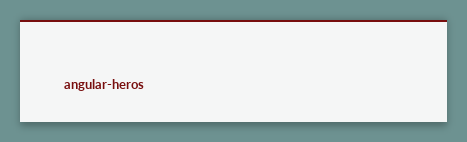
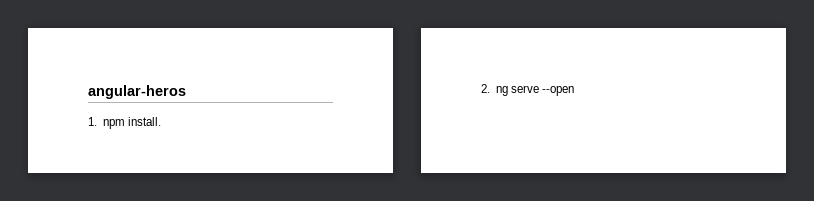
+ 1. npm install.
+ 2. ng serve --open

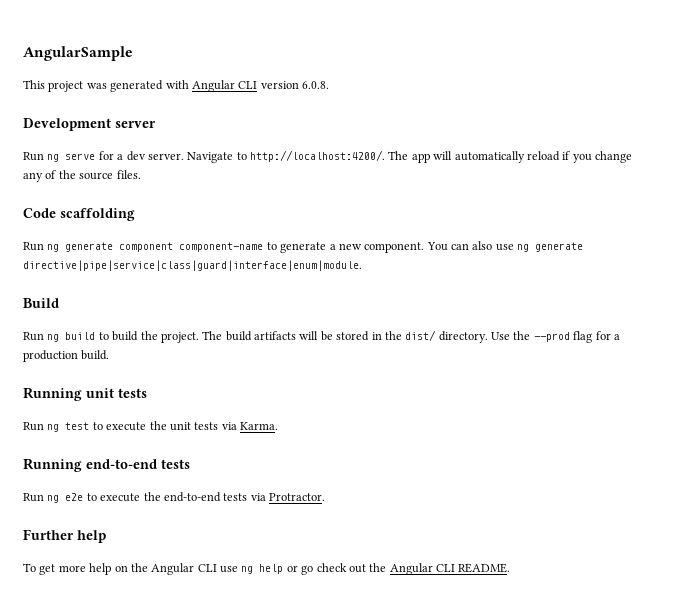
- angular-heros
- 1. npm install.
- 2. ng serve --open
+ AngularSample
+ This project was generated with Angular CLI version 6.0.8.
+ Development server
+ Run ng serve for a dev server. Navigate to http://localhost:4200/. The app will automatically reload if you change any of the source files.
+ Code scaffolding
+ Run ng generate component component-name to generate a new component. You can also use ng generate directive|pipe|service|class|guard|interface|enum|module.
+ Build
+ Run ng build to build the project. The build artifacts will be stored in the dist/ directory. Use the --prod flag for a production build.
+ Running unit tests
+ Run ng test to execute the unit tests via Karma.
+ Running end-to-end tests
+ Run ng e2e to execute the end-to-end tests via Protractor.
+ Further help
+ To get more help on the Angular CLI use ng help or go check out the Angular CLI README.

